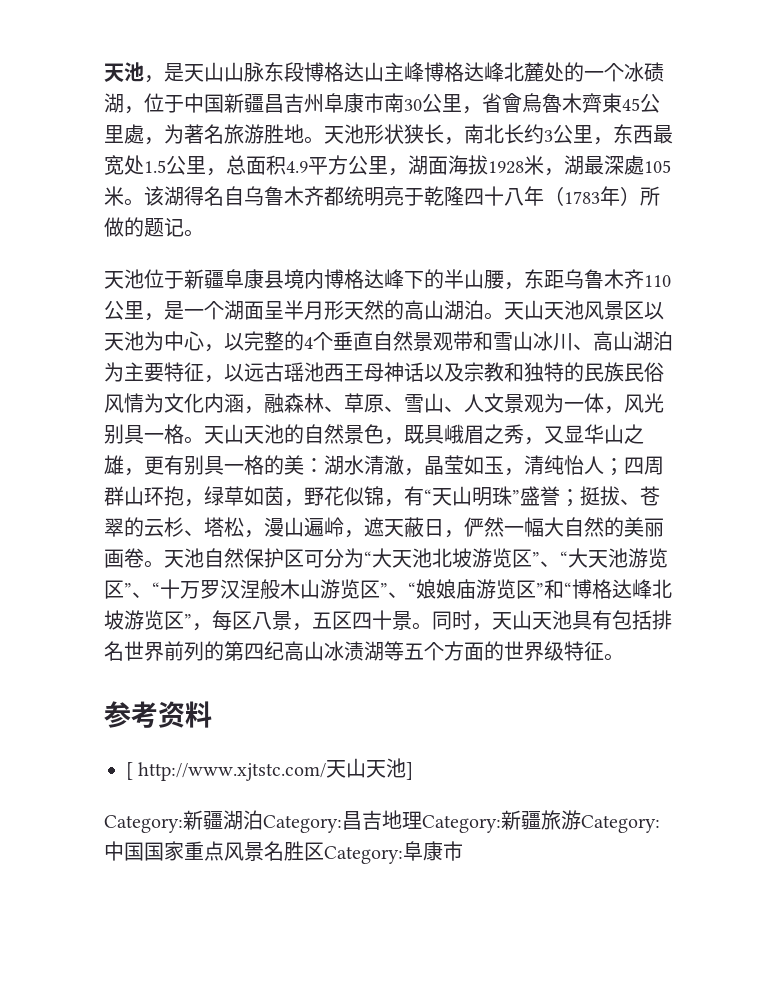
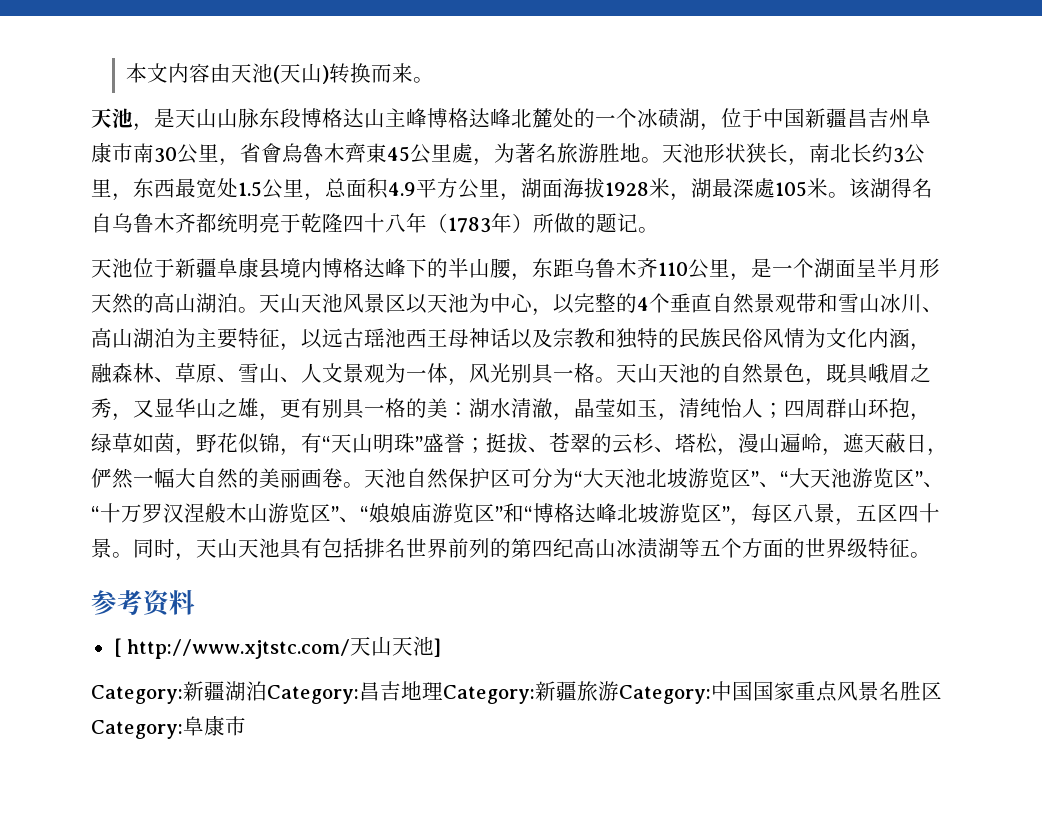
+ 本文内容由天池(天山)转换而来。

